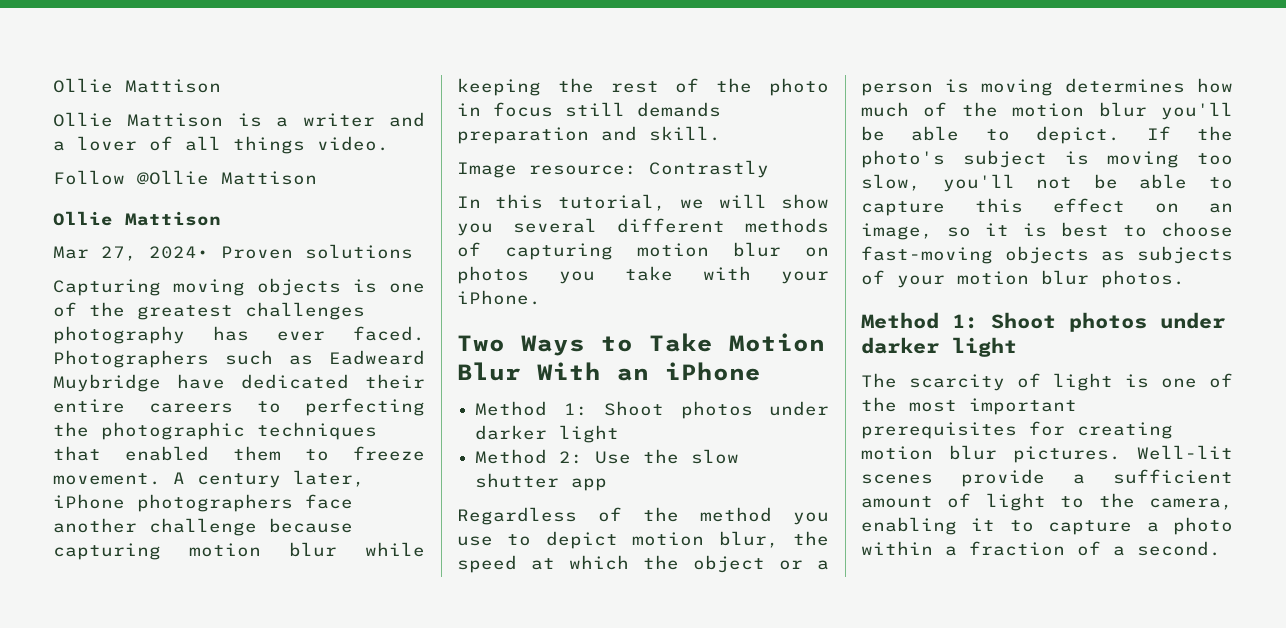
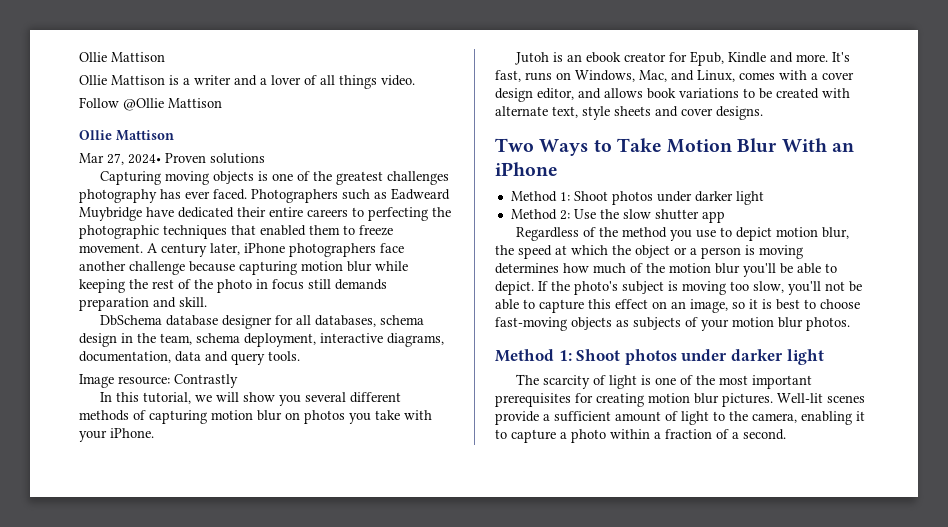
+ DbSchema database designer for all databases, schema design in the team, schema deployment, interactive diagrams, documentation, data and query tools.
+ Jutoh is an ebook creator for Epub, Kindle and more. It's fast, runs on Windows, Mac, and Linux, comes with a cover design editor, and allows book variations to be created with alternate text, style sheets and cover designs.

